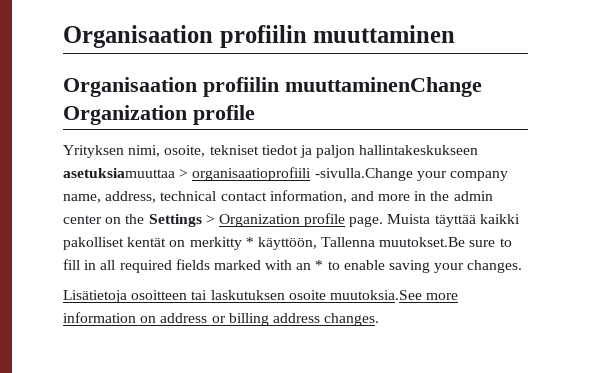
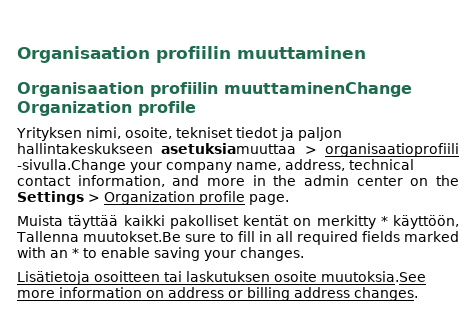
- Yrityksen nimi, osoite, tekniset tiedot ja paljon hallintakeskukseen asetuksiamuuttaa > organisaatioprofiili -sivulla.Change your company name, address, technical contact information, and more in the admin center on the Settings > Organization profile page. Muista täyttää kaikki pakolliset kentät on merkitty * käyttöön, Tallenna muutokset.Be sure to fill in all required fields marked with an * to enable saving your changes.
+ Yrityksen nimi, osoite, tekniset tiedot ja paljon hallintakeskukseen asetuksiamuuttaa > organisaatioprofiili -sivulla.Change your company name, address, technical contact information, and more in the admin center on the Settings > Organization profile page.
+ Muista täyttää kaikki pakolliset kentät on merkitty * käyttöön, Tallenna muutokset.Be sure to fill in all required fields marked with an * to enable saving your changes.

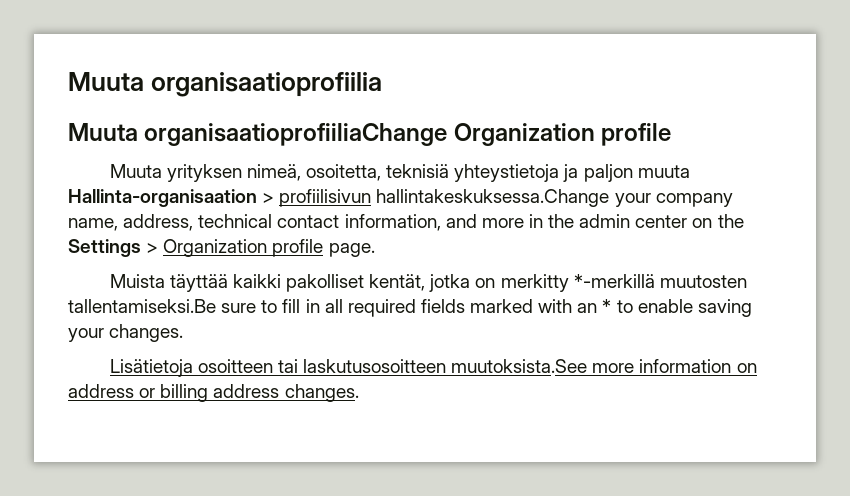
- Organisaation profiilin muuttaminen
- Organisaation profiilin muuttaminenChange Organization profile
- Yrityksen nimi, osoite, tekniset tiedot ja paljon hallintakeskukseen asetuksiamuuttaa > organisaatioprofiili -sivulla.Change your company name, address, technical contact information, and more in the admin center on the Settings > Organization profile page.
+ Muuta organisaatioprofiilia
+ Muuta organisaatioprofiiliaChange Organization profile
+ Muuta yrityksen nimeä, osoitetta, teknisiä yhteystietoja ja paljon muuta Hallinta-organisaation > profiilisivun hallintakeskuksessa.Change your company name, address, technical contact information, and more in the admin center on the Settings > Organization profile page.
- Muista täyttää kaikki pakolliset kentät on merkitty * käyttöön, Tallenna muutokset.Be sure to fill in all required fields marked with an * to enable saving your changes.
+ Muista täyttää kaikki pakolliset kentät, jotka on merkitty *-merkillä muutosten tallentamiseksi.Be sure to fill in all required fields marked with an * to enable saving your changes.
- Lisätietoja osoitteen tai laskutuksen osoite muutoksia.See more information on address or billing address changes.
+ Lisätietoja osoitteen tai laskutusosoitteen muutoksista.See more information on address or billing address changes.

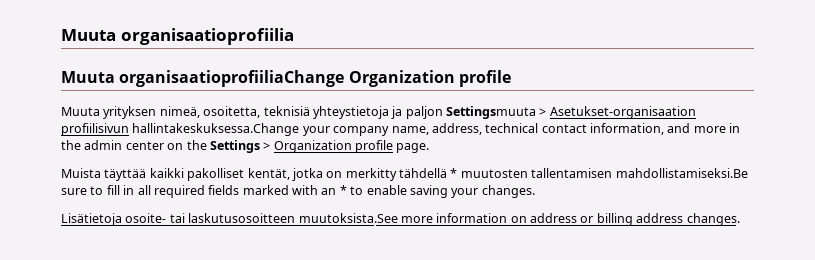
- Muuta yrityksen nimeä, osoitetta, teknisiä yhteystietoja ja paljon muuta Hallinta-organisaation > profiilisivun hallintakeskuksessa.Change your company name, address, technical contact information, and more in the admin center on the Settings > Organization profile page.
+ Muuta yrityksen nimeä, osoitetta, teknisiä yhteystietoja ja paljon Settingsmuuta > Asetukset-organisaation profiilisivun hallintakeskuksessa.Change your company name, address, technical contact information, and more in the admin center on the Settings > Organization profile page.
- Muista täyttää kaikki pakolliset kentät, jotka on merkitty *-merkillä muutosten tallentamiseksi.Be sure to fill in all required fields marked with an * to enable saving your changes.
+ Muista täyttää kaikki pakolliset kentät, jotka on merkitty tähdellä * muutosten tallentamisen mahdollistamiseksi.Be sure to fill in all required fields marked with an * to enable saving your changes.
- Lisätietoja osoitteen tai laskutusosoitteen muutoksista.See more information on address or billing address changes.
+ Lisätietoja osoite- tai laskutusosoitteen muutoksista.See more information on address or billing address changes.

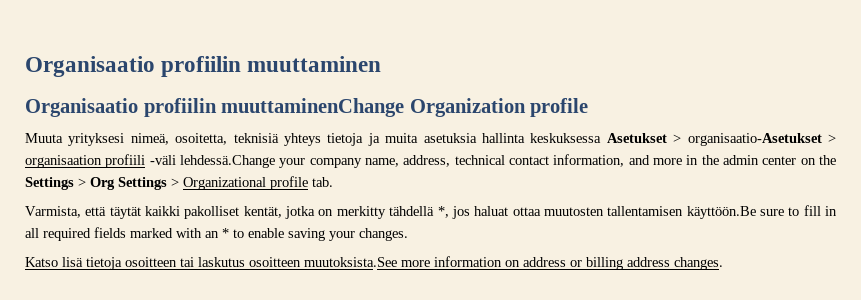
- Muuta organisaatioprofiilia
- Muuta organisaatioprofiiliaChange Organization profile
+ Organisaatio profiilin muuttaminen
+ Organisaatio profiilin muuttaminenChange Organization profile
- Muuta yrityksen nimeä, osoitetta, teknisiä yhteystietoja ja paljon Settingsmuuta > Asetukset-organisaation profiilisivun hallintakeskuksessa.Change your company name, address, technical contact information, and more in the admin center on the Settings > Organization profile page.
- Muista täyttää kaikki pakolliset kentät, jotka on merkitty tähdellä * muutosten tallentamisen mahdollistamiseksi.Be sure to fill in all required fields marked with an * to enable saving your changes.
+ Muuta yrityksesi nimeä, osoitetta, teknisiä yhteys tietoja ja muita asetuksia hallinta keskuksessa Asetukset > organisaatio-Asetukset > organisaation profiili -väli lehdessä.Change your company name, address, technical contact information, and more in the admin center on the Settings > Org Settings > Organizational profile tab.
+ Varmista, että täytät kaikki pakolliset kentät, jotka on merkitty tähdellä *, jos haluat ottaa muutosten tallentamisen käyttöön.Be sure to fill in all required fields marked with an * to enable saving your changes.
- Lisätietoja osoite- tai laskutusosoitteen muutoksista.See more information on address or billing address changes.
+ Katso lisä tietoja osoitteen tai laskutus osoitteen muutoksista.See more information on address or billing address changes.

